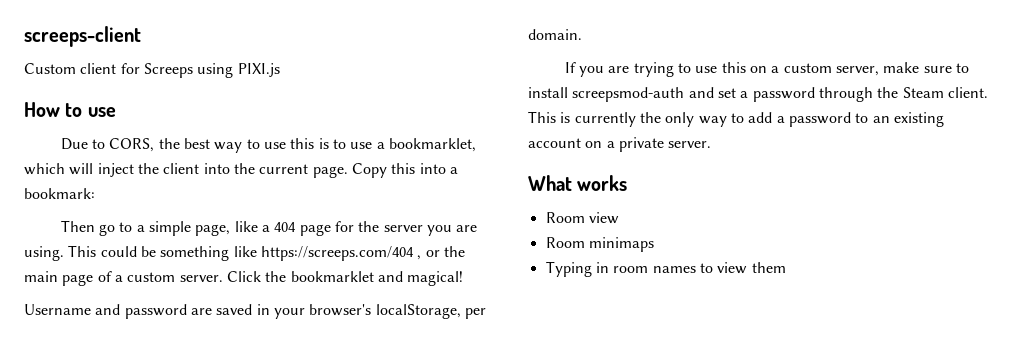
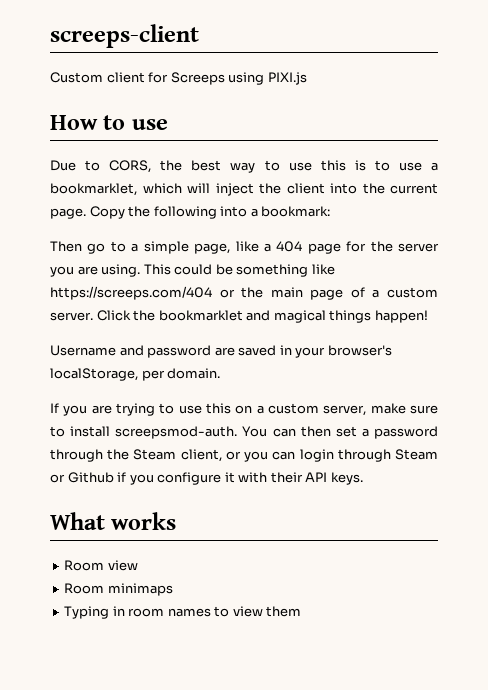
- Copy this into a bookmark:
+ Copy the following into a bookmark:
- This could be something like https://screeps.com/404 , or the main page of a custom server.
+ This could be something like https://screeps.com/404 or the main page of a custom server.
- Click the bookmarklet and magical!
+ Click the bookmarklet and magical things happen!
- If you are trying to use this on a custom server, make sure to install screepsmod-auth and set a password through the Steam client. This is currently the only way to add a password to an existing account on a private server.
+ If you are trying to use this on a custom server, make sure to install screepsmod-auth. You can then set a password through the Steam client, or you can login through Steam or Github if you configure it with their API keys.

